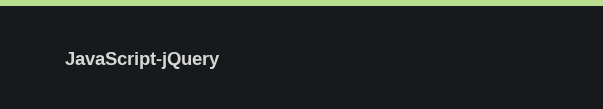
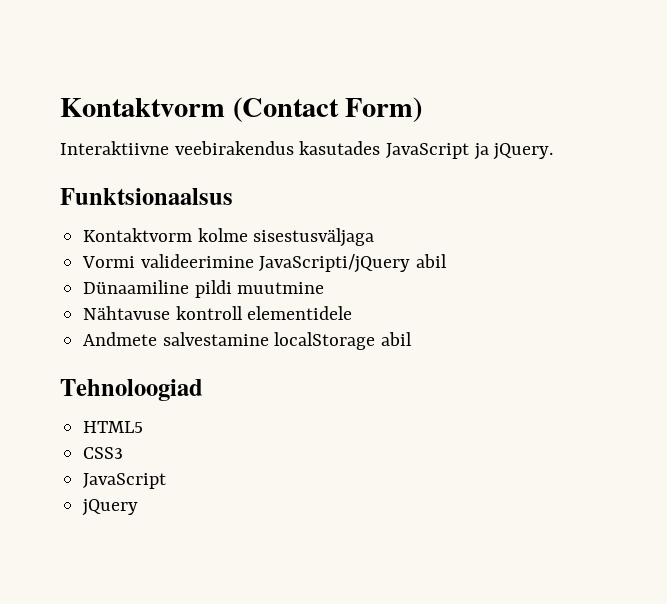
- JavaScript-jQuery
+ Kontaktvorm (Contact Form)
+ Interaktiivne veebirakendus kasutades JavaScript ja jQuery.
+ Funktsionaalsus
+ Kontaktvorm kolme sisestusväljaga
+ Vormi valideerimine JavaScripti/jQuery abil
+ Dünaamiline pildi muutmine
+ Nähtavuse kontroll elementidele
+ Andmete salvestamine localStorage abil
+ Tehnoloogiad
+ HTML5
+ CSS3
+ JavaScript
+ jQuery

